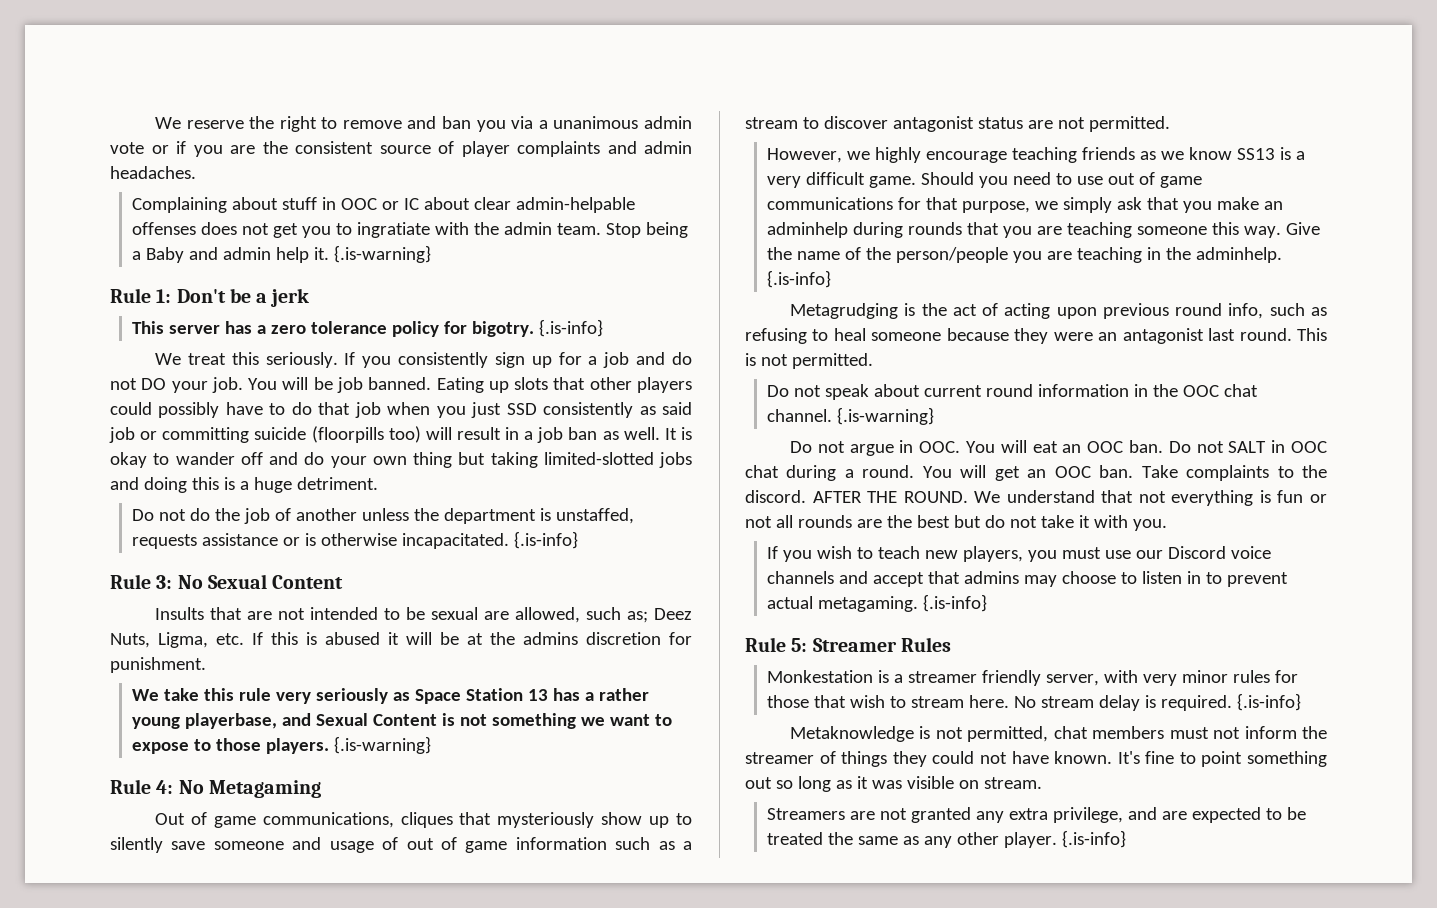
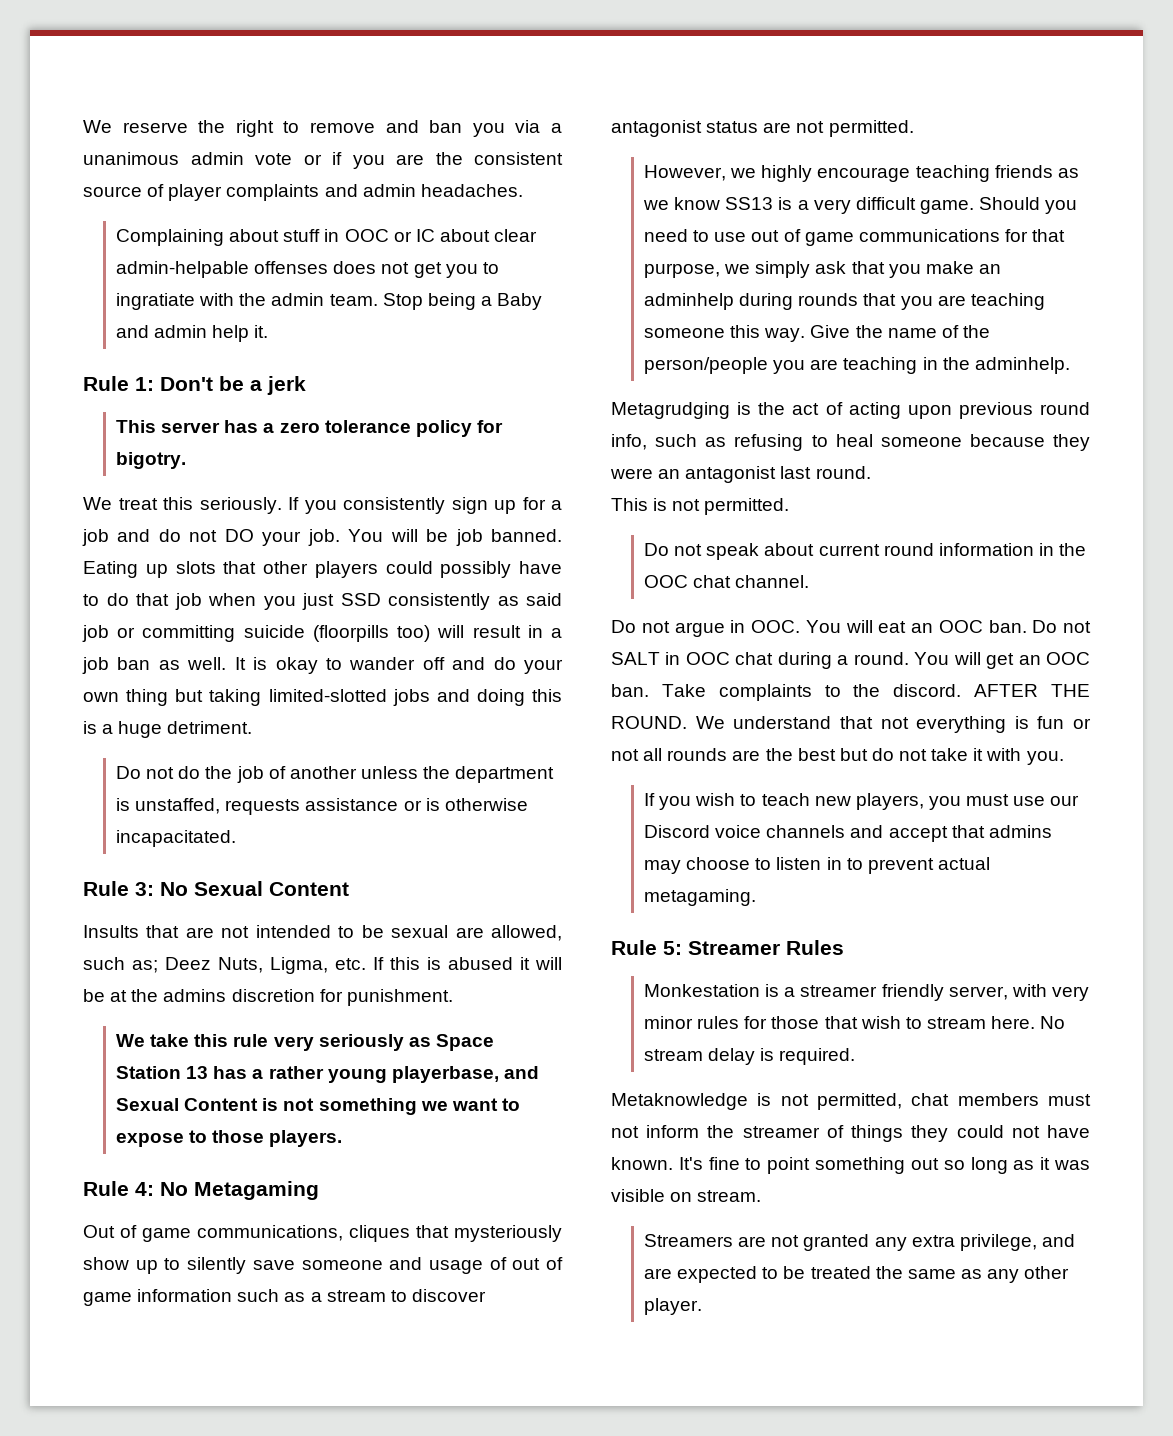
- Stop being a Baby and admin help it. {.is-warning}
+ Stop being a Baby and admin help it.
- This server has a zero tolerance policy for bigotry. {.is-info}
+ This server has a zero tolerance policy for bigotry.
- Do not do the job of another unless the department is unstaffed, requests assistance or is otherwise incapacitated. {.is-info}
+ Do not do the job of another unless the department is unstaffed, requests assistance or is otherwise incapacitated.
- We take this rule very seriously as Space Station 13 has a rather young playerbase, and Sexual Content is not something we want to expose to those players. {.is-warning}
+ We take this rule very seriously as Space Station 13 has a rather young playerbase, and Sexual Content is not something we want to expose to those players.
- Give the name of the person/people you are teaching in the adminhelp. {.is-info}
+ Give the name of the person/people you are teaching in the adminhelp.
- Metagrudging is the act of acting upon previous round info, such as refusing to heal someone because they were an antagonist last round. This is not permitted.
+ Metagrudging is the act of acting upon previous round info, such as refusing to heal someone because they were an antagonist last round.
+ This is not permitted.
- Do not speak about current round information in the OOC chat channel. {.is-warning}
+ Do not speak about current round information in the OOC chat channel.
- If you wish to teach new players, you must use our Discord voice channels and accept that admins may choose to listen in to prevent actual metagaming. {.is-info}
+ If you wish to teach new players, you must use our Discord voice channels and accept that admins may choose to listen in to prevent actual metagaming.
- No stream delay is required. {.is-info}
+ No stream delay is required.
- Streamers are not granted any extra privilege, and are expected to be treated the same as any other player. {.is-info}
+ Streamers are not granted any extra privilege, and are expected to be treated the same as any other player.

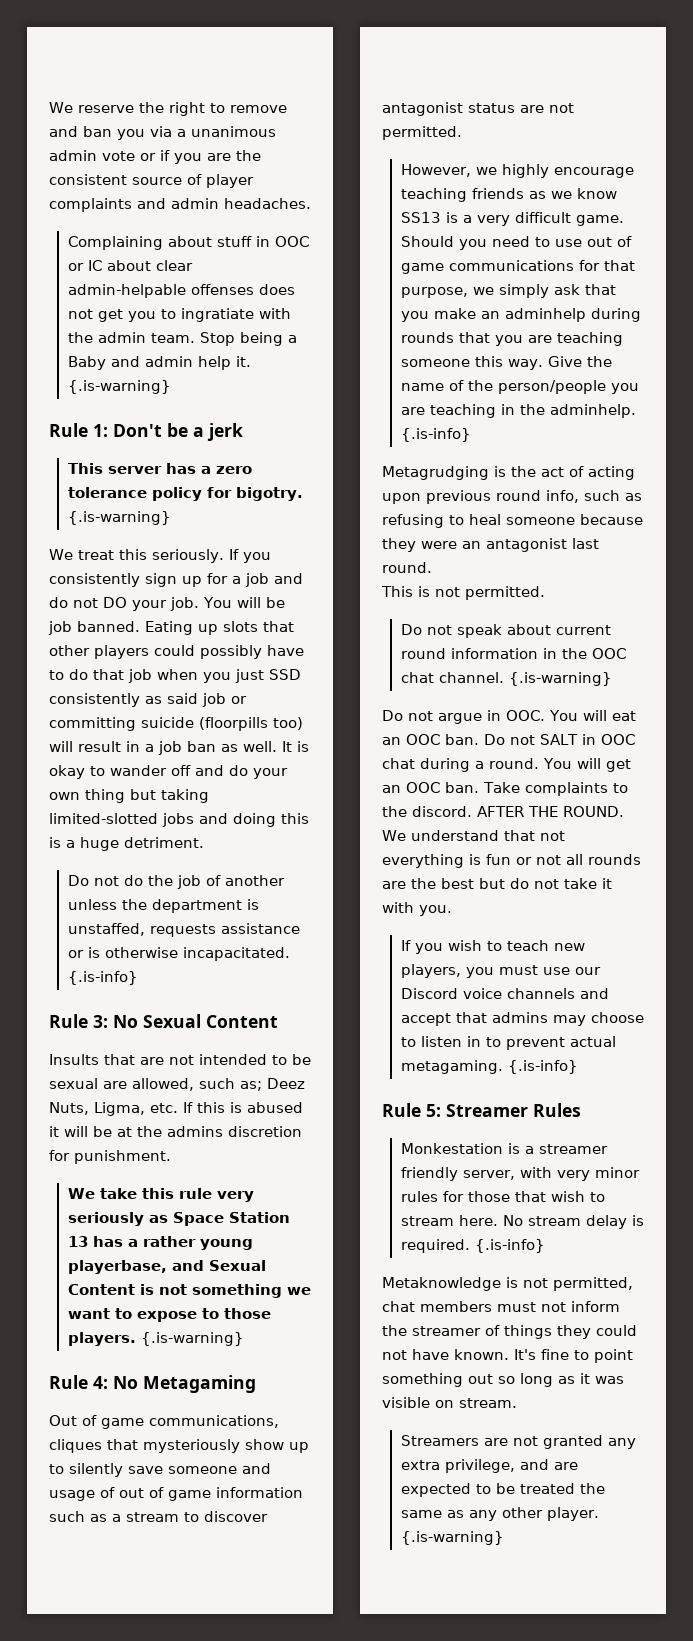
- Stop being a Baby and admin help it.
+ Stop being a Baby and admin help it. {.is-warning}
- This server has a zero tolerance policy for bigotry.
+ This server has a zero tolerance policy for bigotry. {.is-warning}
- Do not do the job of another unless the department is unstaffed, requests assistance or is otherwise incapacitated.
+ Do not do the job of another unless the department is unstaffed, requests assistance or is otherwise incapacitated. {.is-info}
- We take this rule very seriously as Space Station 13 has a rather young playerbase, and Sexual Content is not something we want to expose to those players.
+ We take this rule very seriously as Space Station 13 has a rather young playerbase, and Sexual Content is not something we want to expose to those players. {.is-warning}
- Give the name of the person/people you are teaching in the adminhelp.
+ Give the name of the person/people you are teaching in the adminhelp. {.is-info}
- Do not speak about current round information in the OOC chat channel.
+ Do not speak about current round information in the OOC chat channel. {.is-warning}
- If you wish to teach new players, you must use our Discord voice channels and accept that admins may choose to listen in to prevent actual metagaming.
+ If you wish to teach new players, you must use our Discord voice channels and accept that admins may choose to listen in to prevent actual metagaming. {.is-info}
- No stream delay is required.
+ No stream delay is required. {.is-info}
- Streamers are not granted any extra privilege, and are expected to be treated the same as any other player.
+ Streamers are not granted any extra privilege, and are expected to be treated the same as any other player. {.is-warning}

